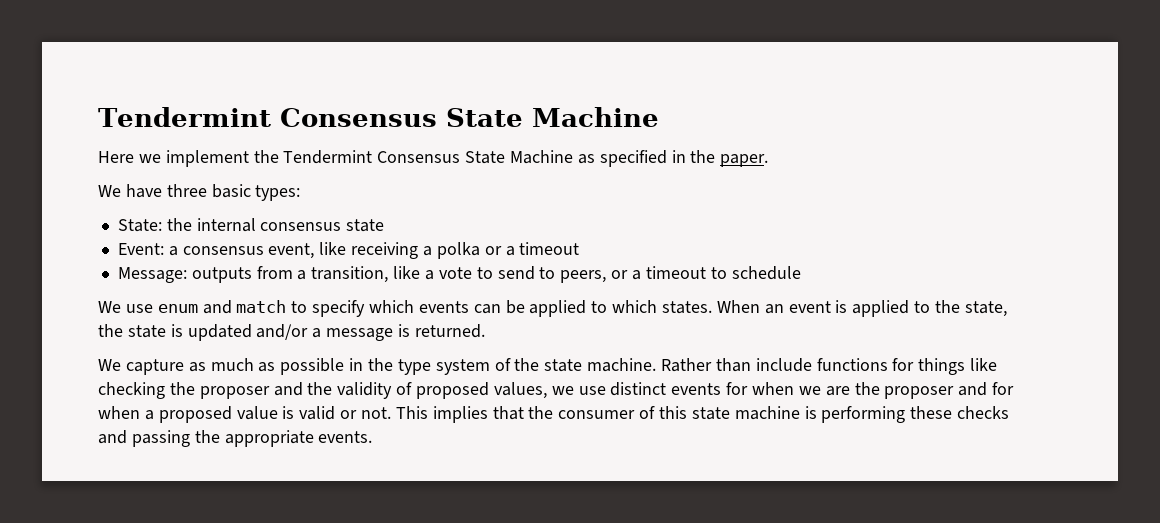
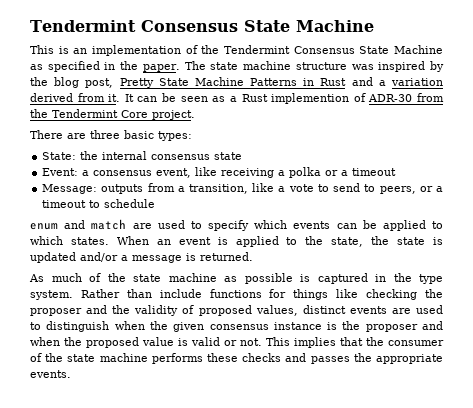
- Here we implement the Tendermint Consensus State Machine as specified in the paper.
- We have three basic types:
+ This is an implementation of the Tendermint Consensus State Machine as specified in the paper. The state machine structure was inspired by the blog post, Pretty State Machine Patterns in Rust and a variation derived from it. It can be seen as a Rust implemention of ADR-30 from the Tendermint Core project.
+ There are three basic types:
- We use enum and match to specify which events can be applied to which states.
+ enum and match are used to specify which events can be applied to which states.
- We capture as much as possible in the type system of the state machine.
+ As much of the state machine as possible is captured in the type system.
- Rather than include functions for things like checking the proposer and the validity of proposed values, we use distinct events for when we are the proposer and for when a proposed value is valid or not.
+ Rather than include functions for things like checking the proposer and the validity of proposed values, distinct events are used to distinguish when the given consensus instance is the proposer and when the proposed value is valid or not.
- This implies that the consumer of this state machine is performing these checks and passing the appropriate events.
+ This implies that the consumer of the state machine performs these checks and passes the appropriate events.

